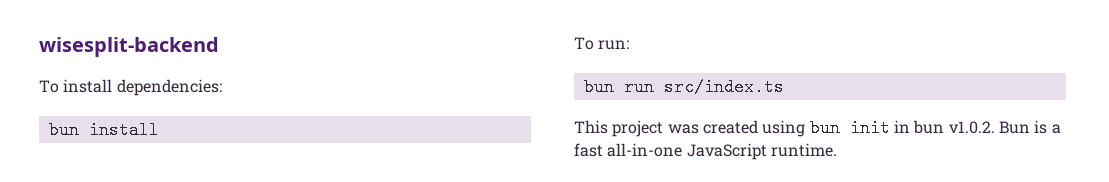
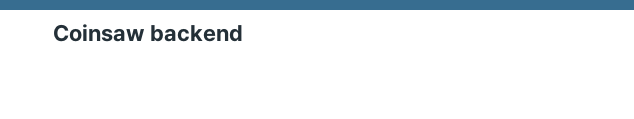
- wisesplit-backend
- To install dependencies:
- bun install
- To run:
- bun run src/index.ts
- This project was created using bun init in bun v1.0.2. Bun is a fast all-in-one JavaScript runtime.
+ Coinsaw backend

